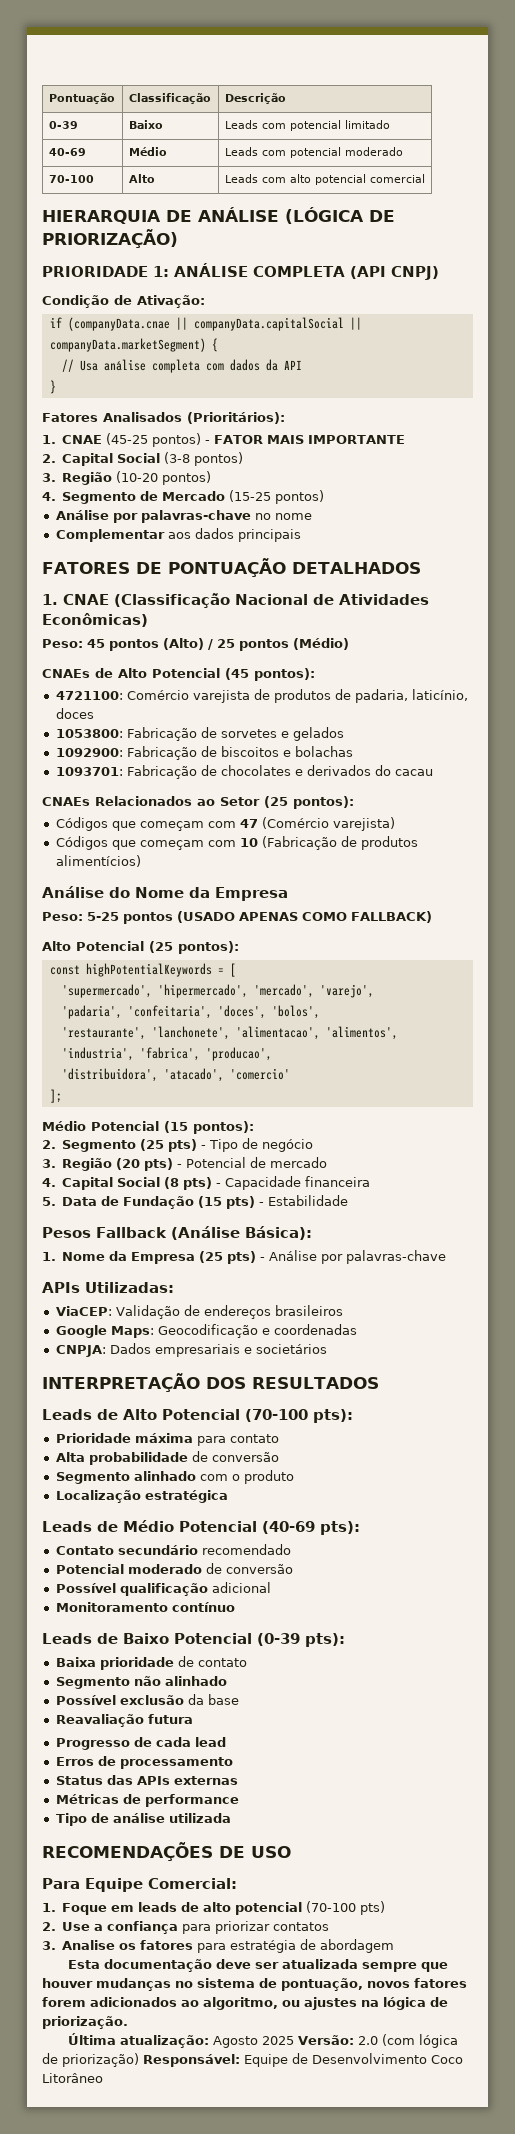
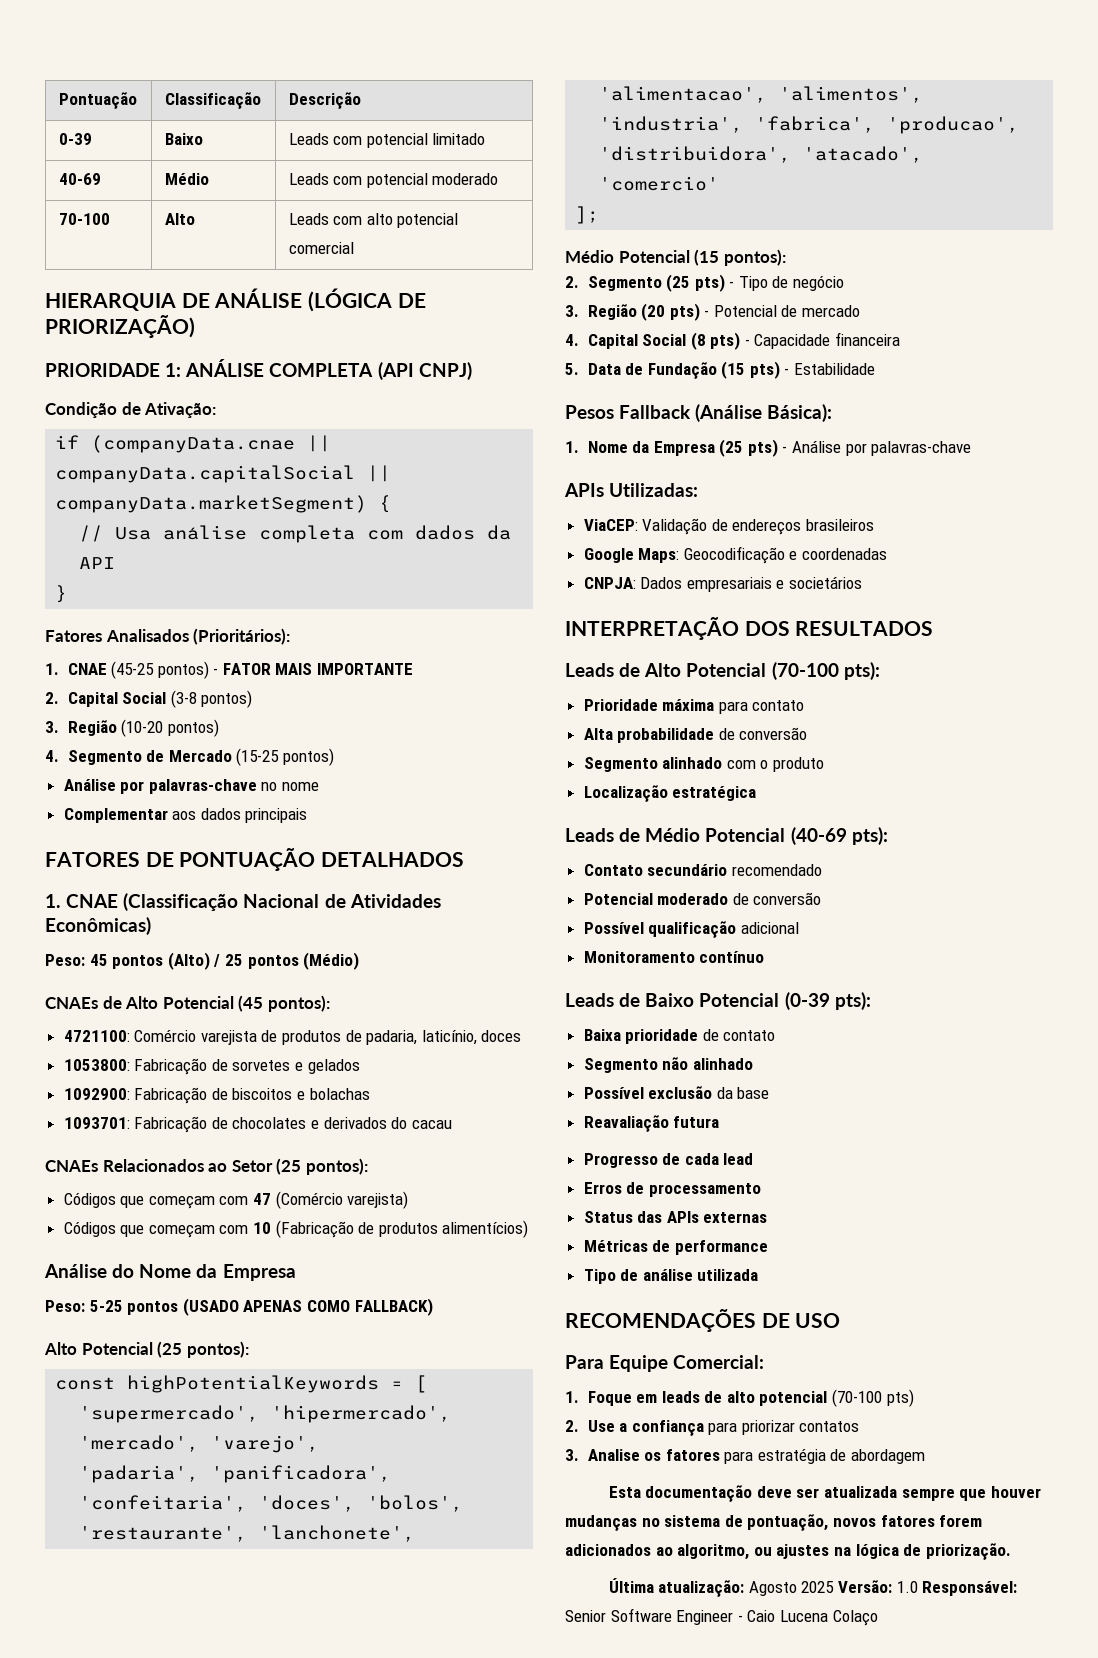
- 'padaria', 'confeitaria', 'doces', 'bolos',
+ 'padaria', 'panificadora', 'confeitaria', 'doces', 'bolos',
- Última atualização: Agosto 2025 Versão: 2.0 (com lógica de priorização) Responsável: Equipe de Desenvolvimento Coco Litorâneo
+ Última atualização: Agosto 2025 Versão: 1.0 Responsável: Senior Software Engineer - Caio Lucena Colaço

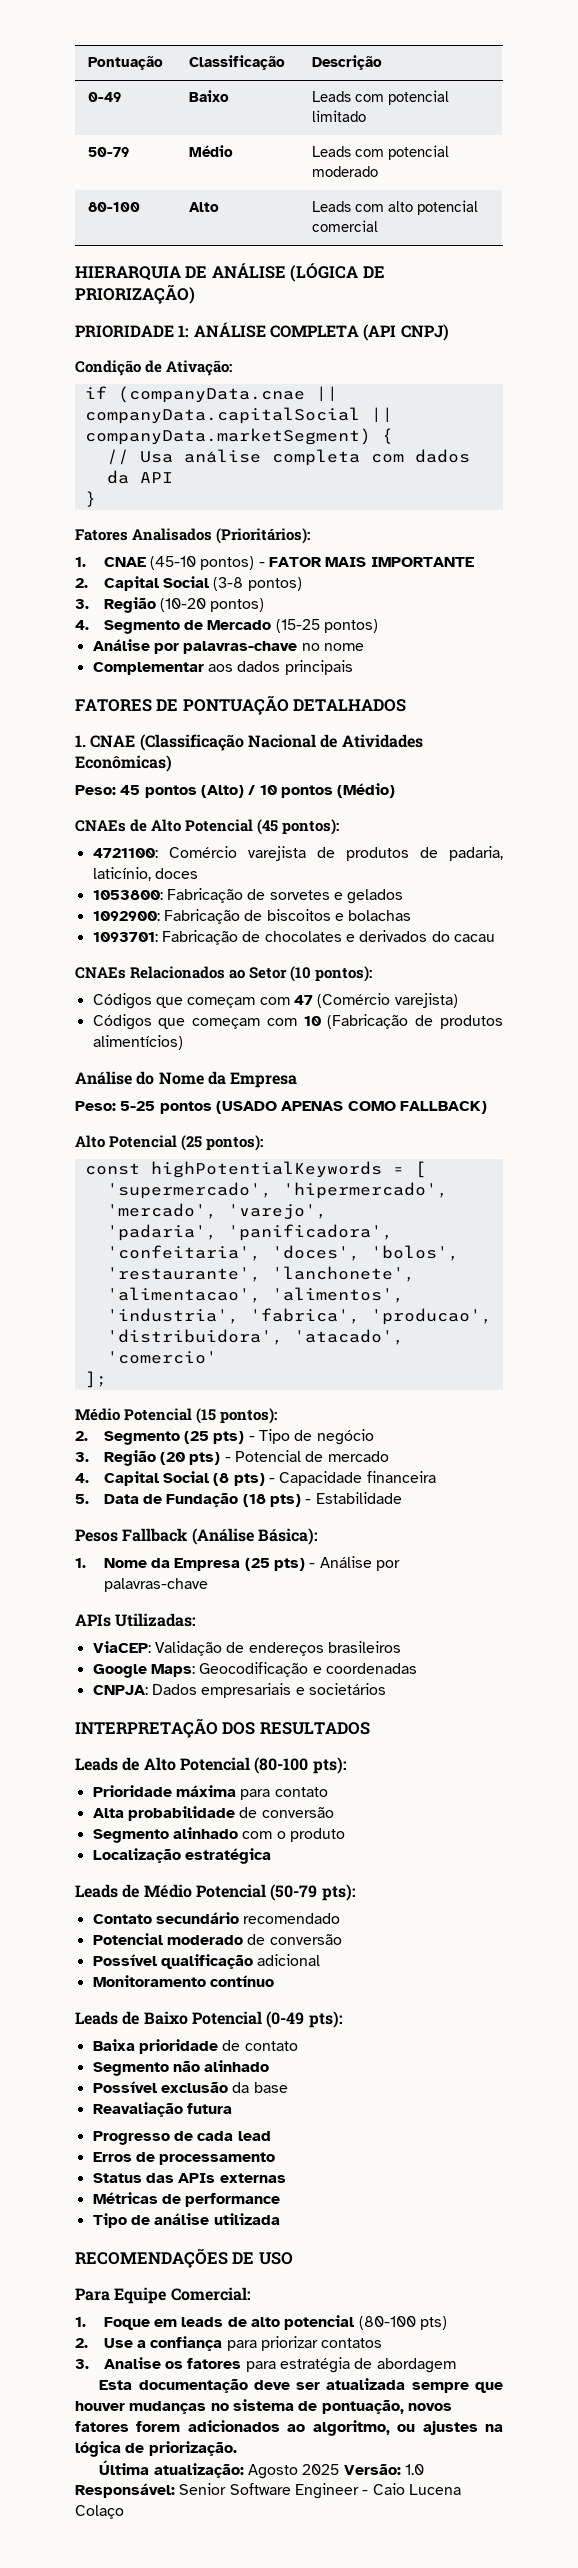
- 0-39 | Baixo | Leads com potencial limitado
+ 0-49 | Baixo | Leads com potencial limitado
- 40-69 | Médio | Leads com potencial moderado
+ 50-79 | Médio | Leads com potencial moderado
- 70-100 | Alto | Leads com alto potencial comercial
+ 80-100 | Alto | Leads com alto potencial comercial
- 1. CNAE (45-25 pontos) - FATOR MAIS IMPORTANTE
+ 1. CNAE (45-10 pontos) - FATOR MAIS IMPORTANTE
- Peso: 45 pontos (Alto) / 25 pontos (Médio)
+ Peso: 45 pontos (Alto) / 10 pontos (Médio)
- CNAEs Relacionados ao Setor (25 pontos):
+ CNAEs Relacionados ao Setor (10 pontos):
- 5. Data de Fundação (15 pts) - Estabilidade
+ 5. Data de Fundação (18 pts) - Estabilidade
- Leads de Alto Potencial (70-100 pts):
+ Leads de Alto Potencial (80-100 pts):
- Leads de Médio Potencial (40-69 pts):
+ Leads de Médio Potencial (50-79 pts):
- Leads de Baixo Potencial (0-39 pts):
+ Leads de Baixo Potencial (0-49 pts):
- 1. Foque em leads de alto potencial (70-100 pts)
+ 1. Foque em leads de alto potencial (80-100 pts)

